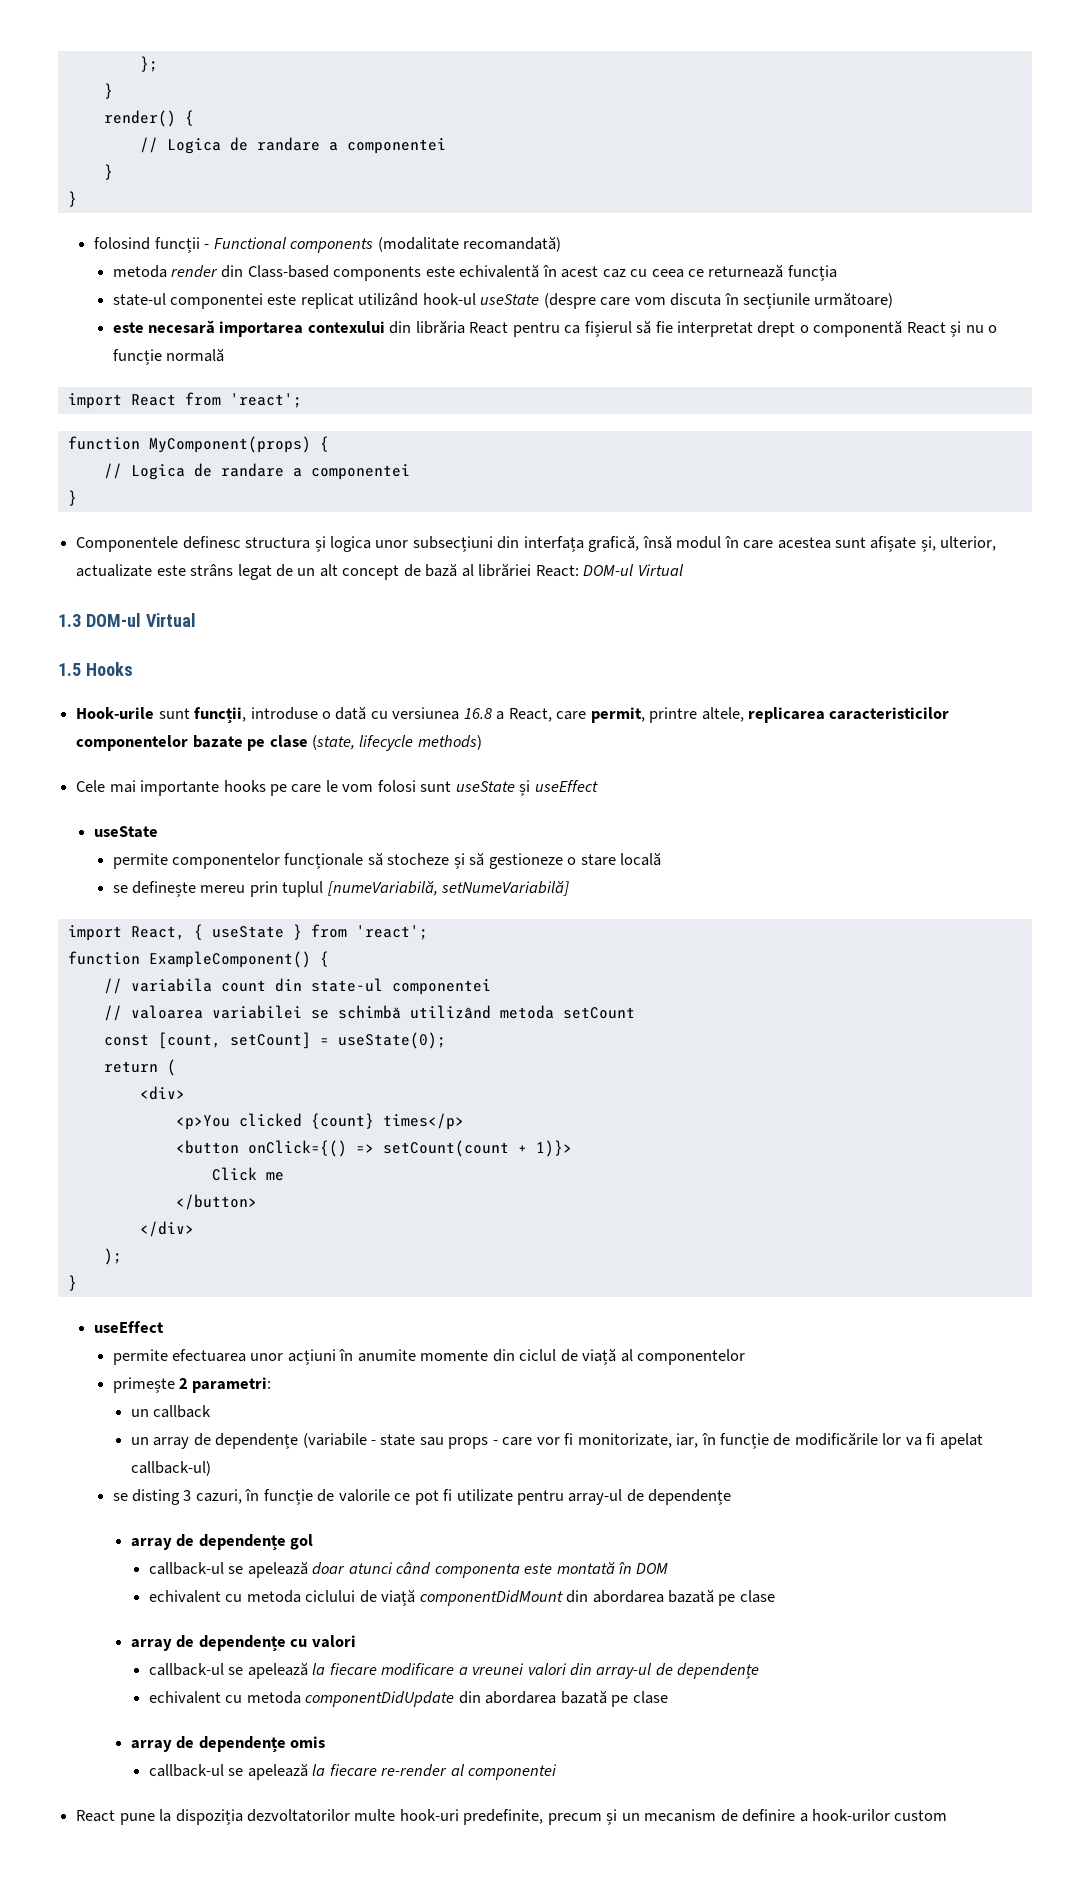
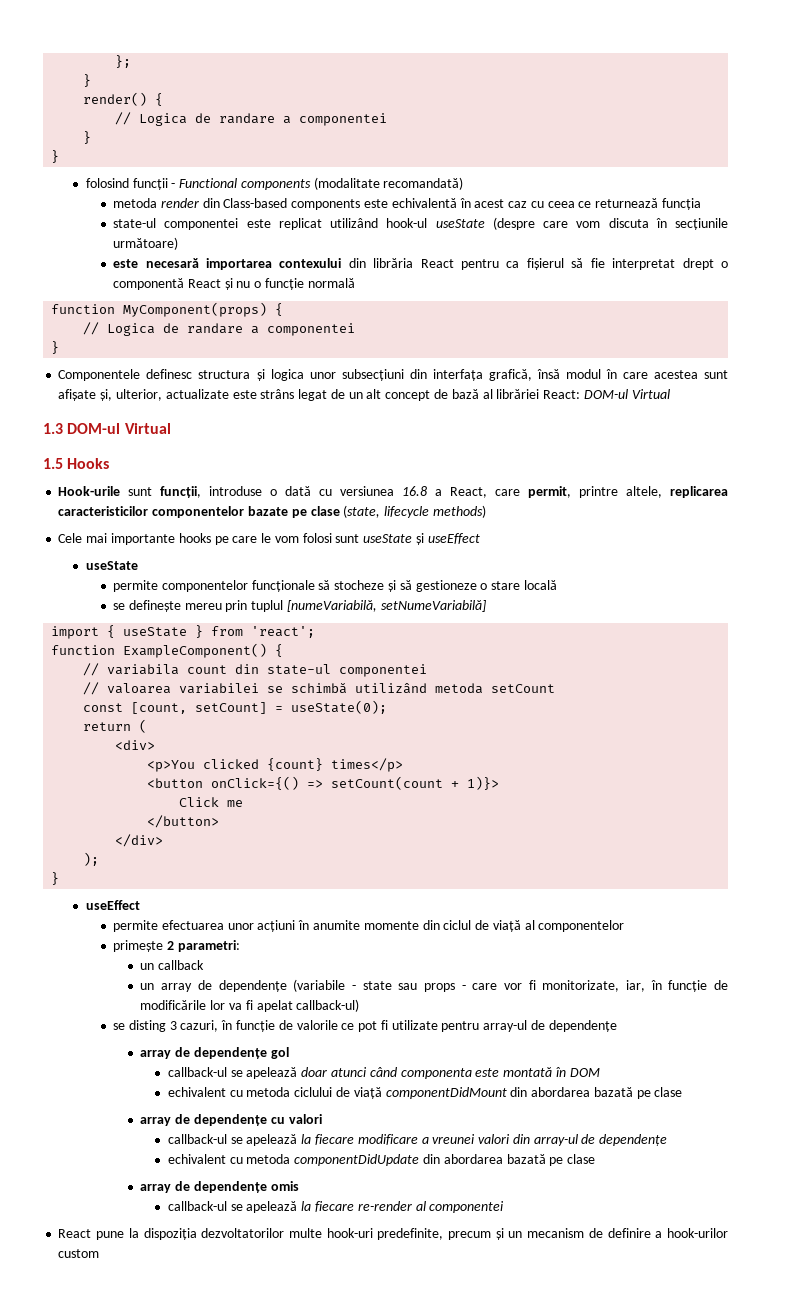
- import React from 'react';
- import React, { useState } from 'react';
+ import { useState } from 'react';

